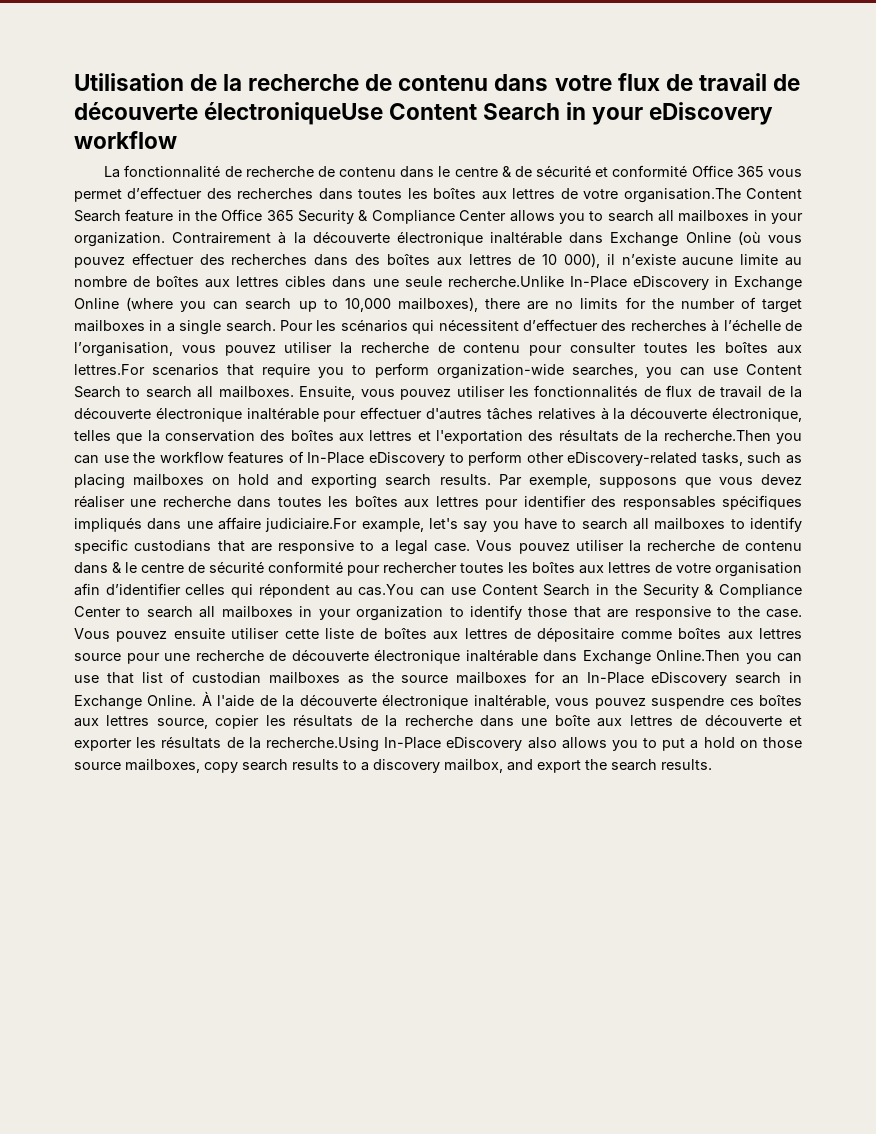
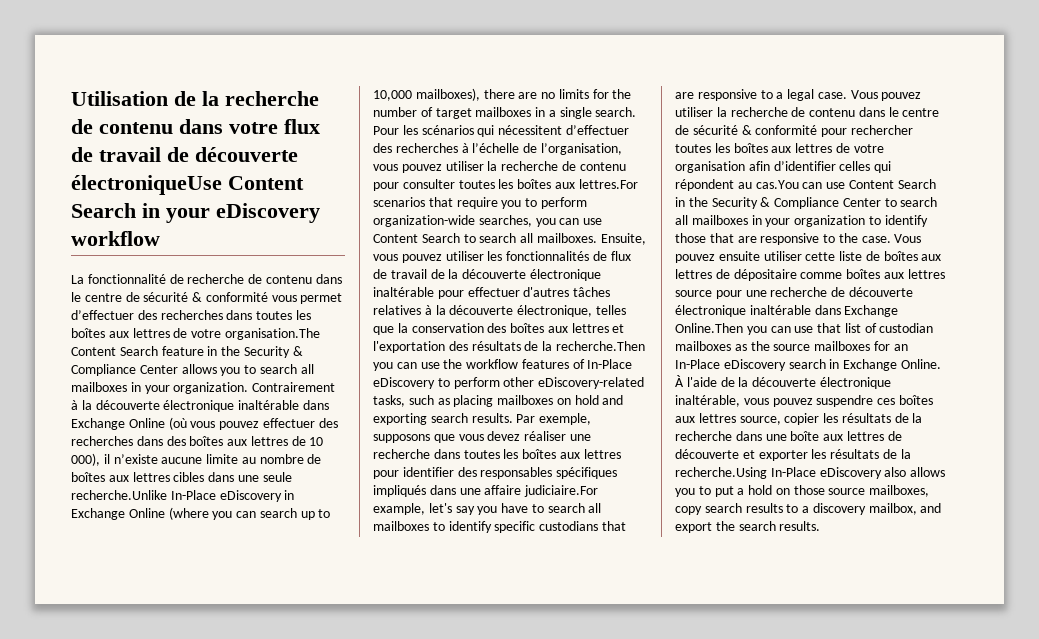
- La fonctionnalité de recherche de contenu dans le centre & de sécurité et conformité Office 365 vous permet d’effectuer des recherches dans toutes les boîtes aux lettres de votre organisation.The Content Search feature in the Office 365 Security & Compliance Center allows you to search all mailboxes in your organization.
+ La fonctionnalité de recherche de contenu dans le centre de sécurité & conformité vous permet d’effectuer des recherches dans toutes les boîtes aux lettres de votre organisation.The Content Search feature in the Security & Compliance Center allows you to search all mailboxes in your organization.
- Vous pouvez utiliser la recherche de contenu dans & le centre de sécurité conformité pour rechercher toutes les boîtes aux lettres de votre organisation afin d’identifier celles qui répondent au cas.You can use Content Search in the Security & Compliance Center to search all mailboxes in your organization to identify those that are responsive to the case.
+ Vous pouvez utiliser la recherche de contenu dans le centre de sécurité & conformité pour rechercher toutes les boîtes aux lettres de votre organisation afin d’identifier celles qui répondent au cas.You can use Content Search in the Security & Compliance Center to search all mailboxes in your organization to identify those that are responsive to the case.

